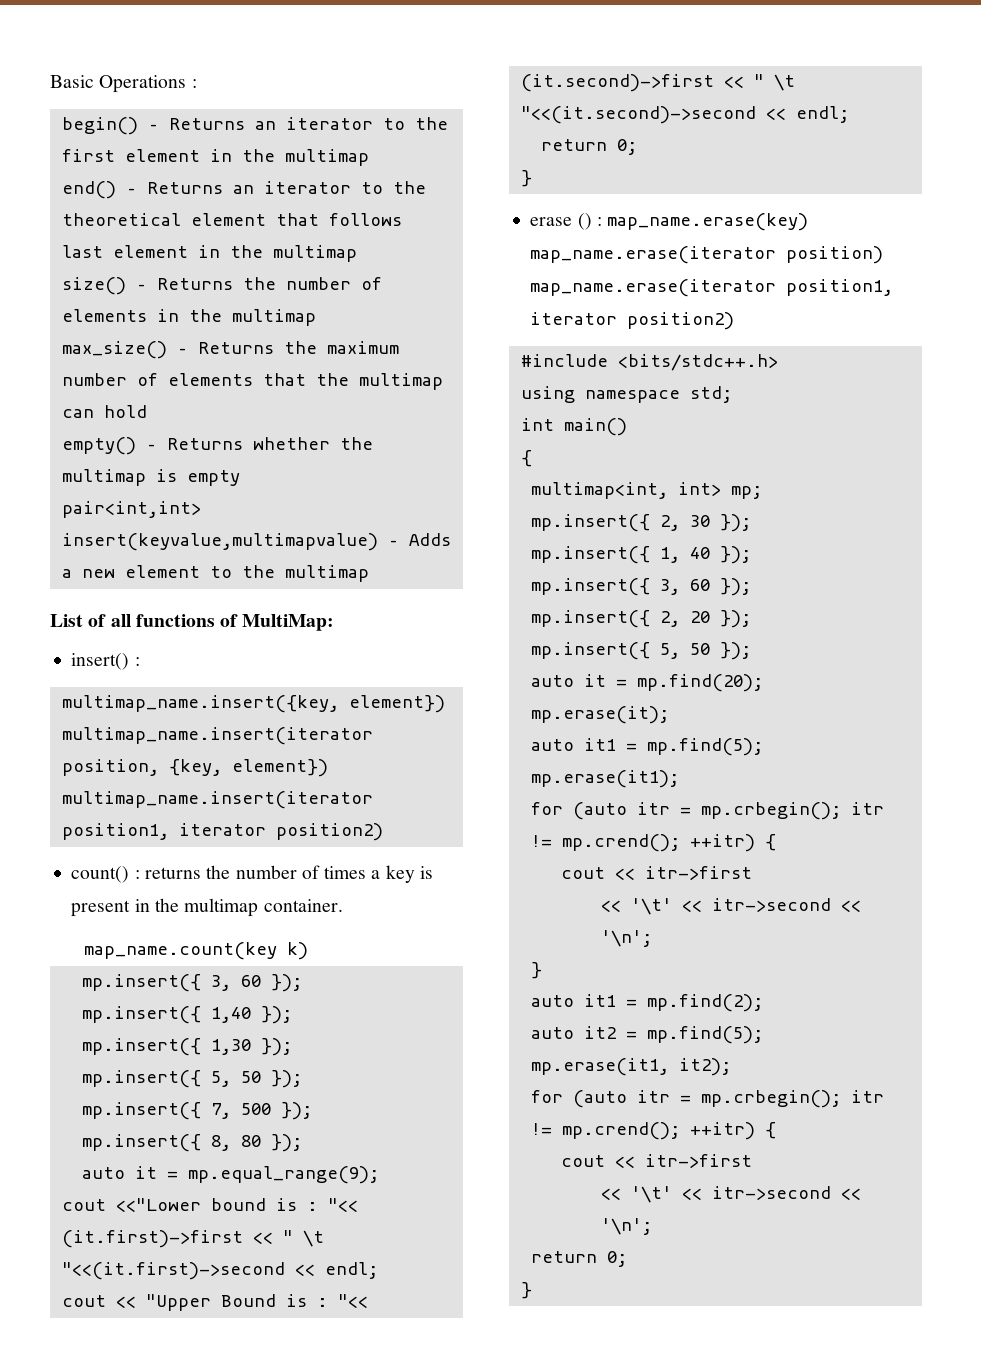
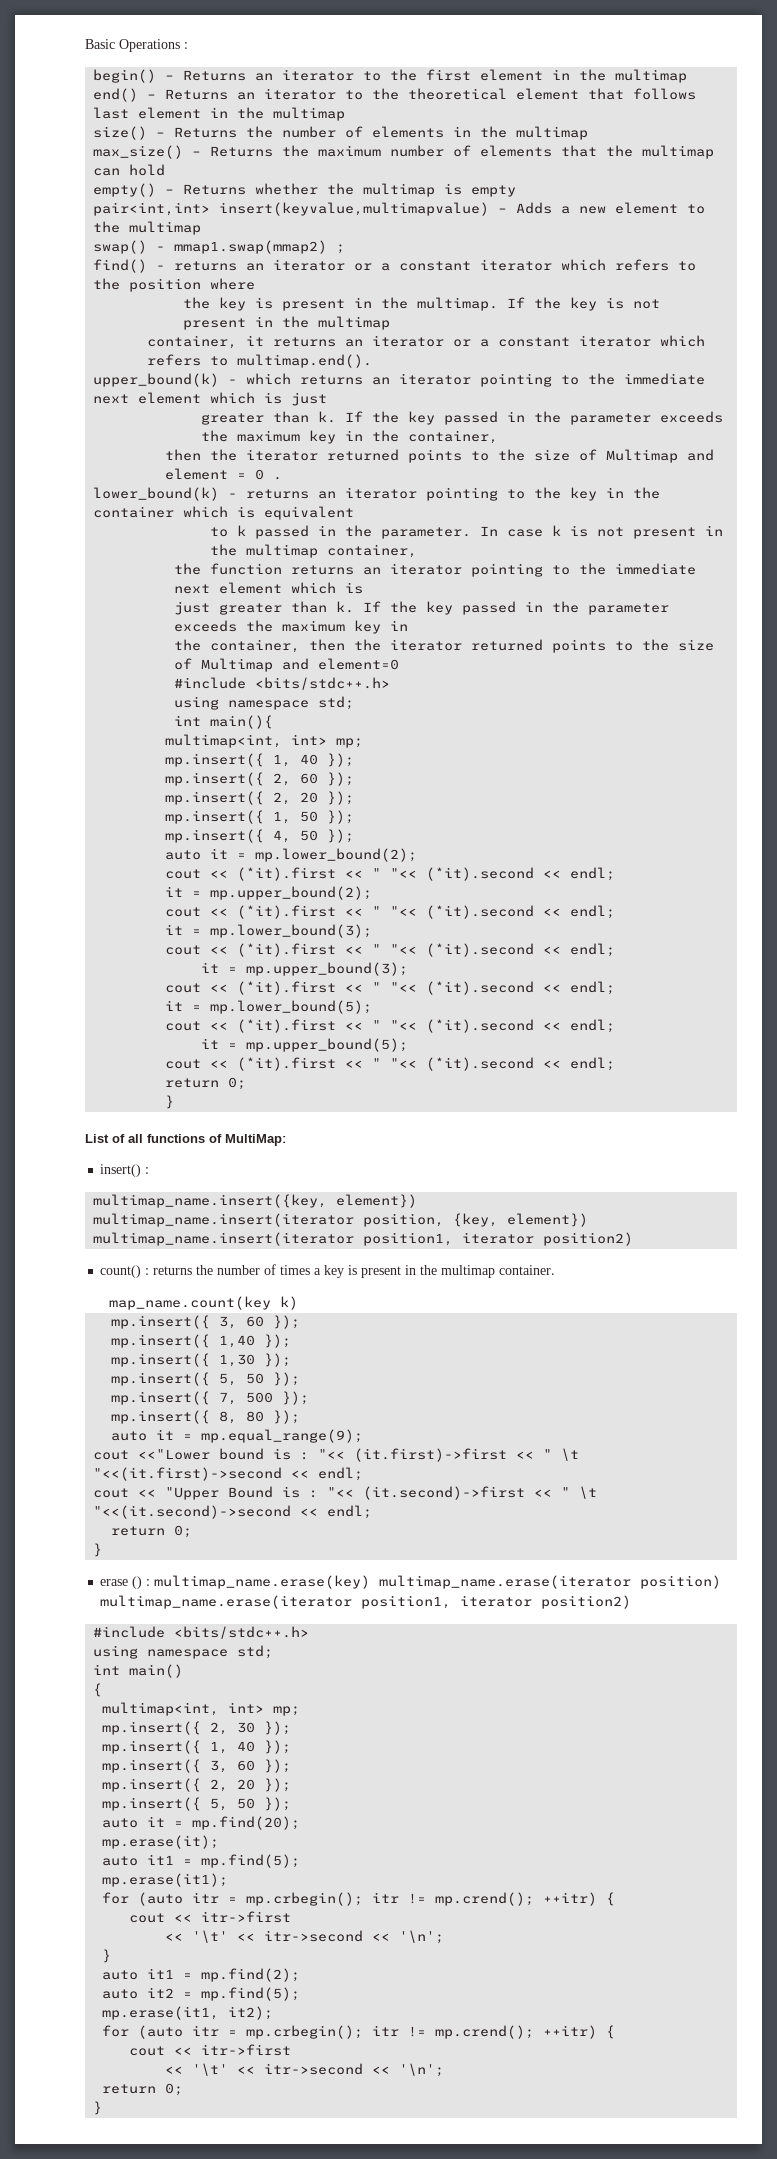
+ swap() - mmap1.swap(mmap2) ;
+ find() - returns an iterator or a constant iterator which refers to the position where
+ the key is present in the multimap. If the key is not present in the multimap
+ container, it returns an iterator or a constant iterator which refers to multimap.end().
+ upper_bound(k) - which returns an iterator pointing to the immediate next element which is just
+ greater than k. If the key passed in the parameter exceeds the maximum key in the container,
+ then the iterator returned points to the size of Multimap and element = 0 .
+ lower_bound(k) - returns an iterator pointing to the key in the container which is equivalent
+ to k passed in the parameter. In case k is not present in the multimap container,
+ the function returns an iterator pointing to the immediate next element which is
+ just greater than k. If the key passed in the parameter exceeds the maximum key in
+ the container, then the iterator returned points to the size of Multimap and element=0
+ #include <bits/stdc++.h>
+ using namespace std;
+ int main(){
+ multimap<int, int> mp;
+ mp.insert({ 1, 40 });
+ mp.insert({ 2, 60 });
+ mp.insert({ 2, 20 });
+ mp.insert({ 1, 50 });
+ mp.insert({ 4, 50 });
+ auto it = mp.lower_bound(2);
+ cout << (*it).first << " "<< (*it).second << endl;
+ it = mp.upper_bound(2);
+ cout << (*it).first << " "<< (*it).second << endl;
+ it = mp.lower_bound(3);
+ cout << (*it).first << " "<< (*it).second << endl;
+ it = mp.upper_bound(3);
+ cout << (*it).first << " "<< (*it).second << endl;
+ it = mp.lower_bound(5);
+ cout << (*it).first << " "<< (*it).second << endl;
+ it = mp.upper_bound(5);
+ cout << (*it).first << " "<< (*it).second << endl;
+ return 0;
+ }
- erase () : map_name.erase(key) map_name.erase(iterator position) map_name.erase(iterator position1, iterator position2)
+ erase () : multimap_name.erase(key) multimap_name.erase(iterator position) multimap_name.erase(iterator position1, iterator position2)

